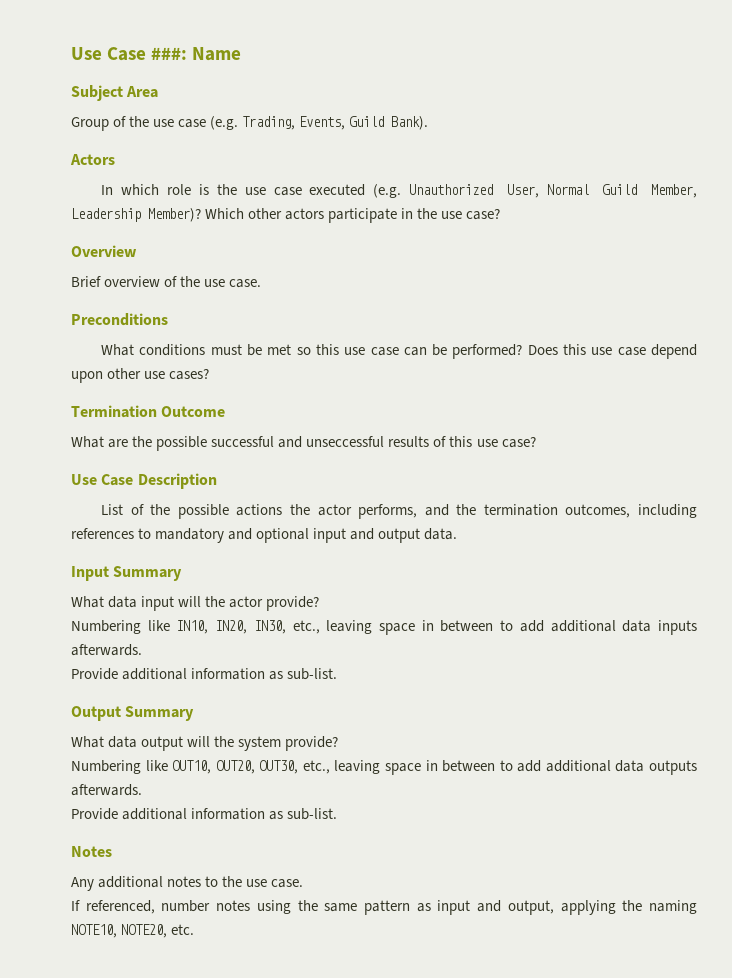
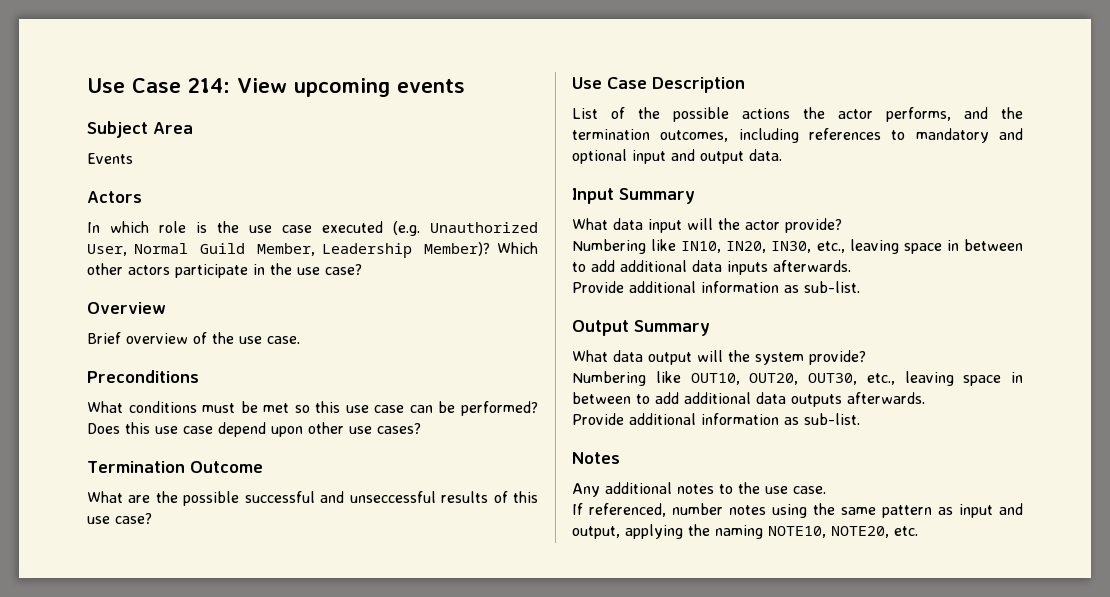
- Use Case ###: Name
+ Use Case 214: View upcoming events
  Subject Area
- Group of the use case (e.g. Trading, Events, Guild Bank).
+ Events

